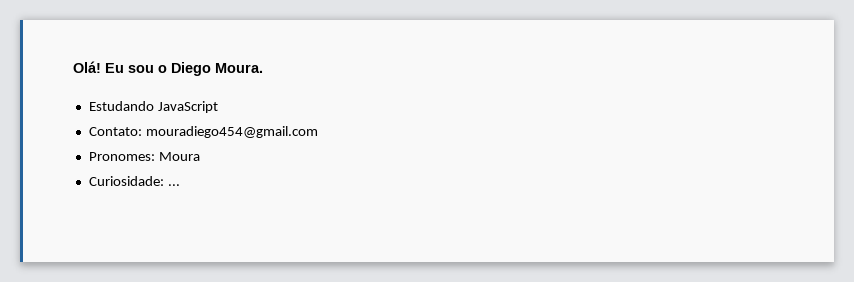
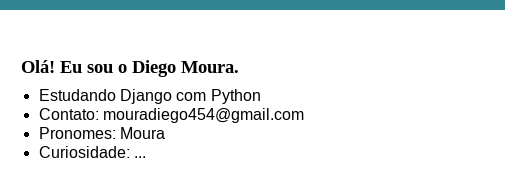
- Estudando JavaScript
+ Estudando Django com Python

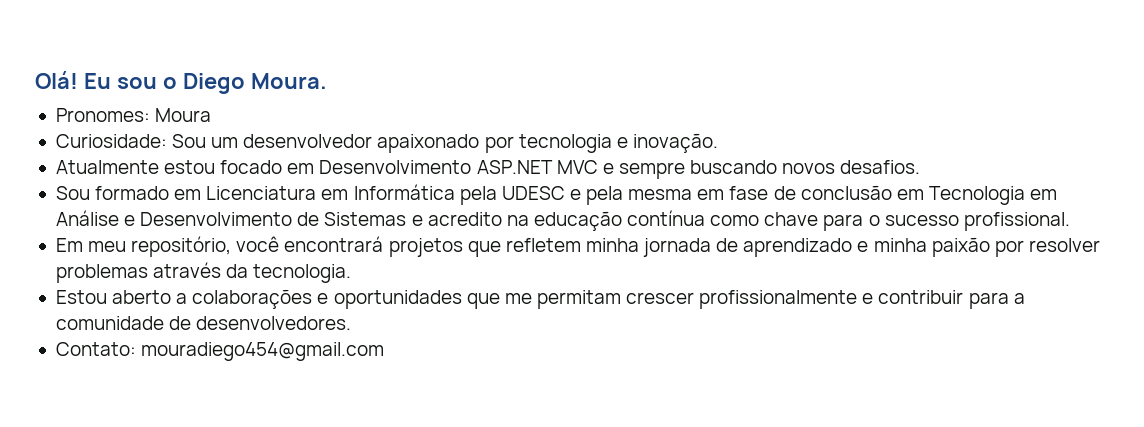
- Estudando Django com Python
+ Pronomes: Moura
+ Curiosidade: Sou um desenvolvedor apaixonado por tecnologia e inovação.
+ Atualmente estou focado em Desenvolvimento ASP.NET MVC e sempre buscando novos desafios.
+ Sou formado em Licenciatura em Informática pela UDESC e pela mesma em fase de conclusão em Tecnologia em Análise e Desenvolvimento de Sistemas e acredito na educação contínua como chave para o sucesso profissional.
+ Em meu repositório, você encontrará projetos que refletem minha jornada de aprendizado e minha paixão por resolver problemas através da tecnologia.
+ Estou aberto a colaborações e oportunidades que me permitam crescer profissionalmente e contribuir para a comunidade de desenvolvedores.
  Contato: mouradiego454@gmail.com
- Pronomes: Moura
- Curiosidade: ...

